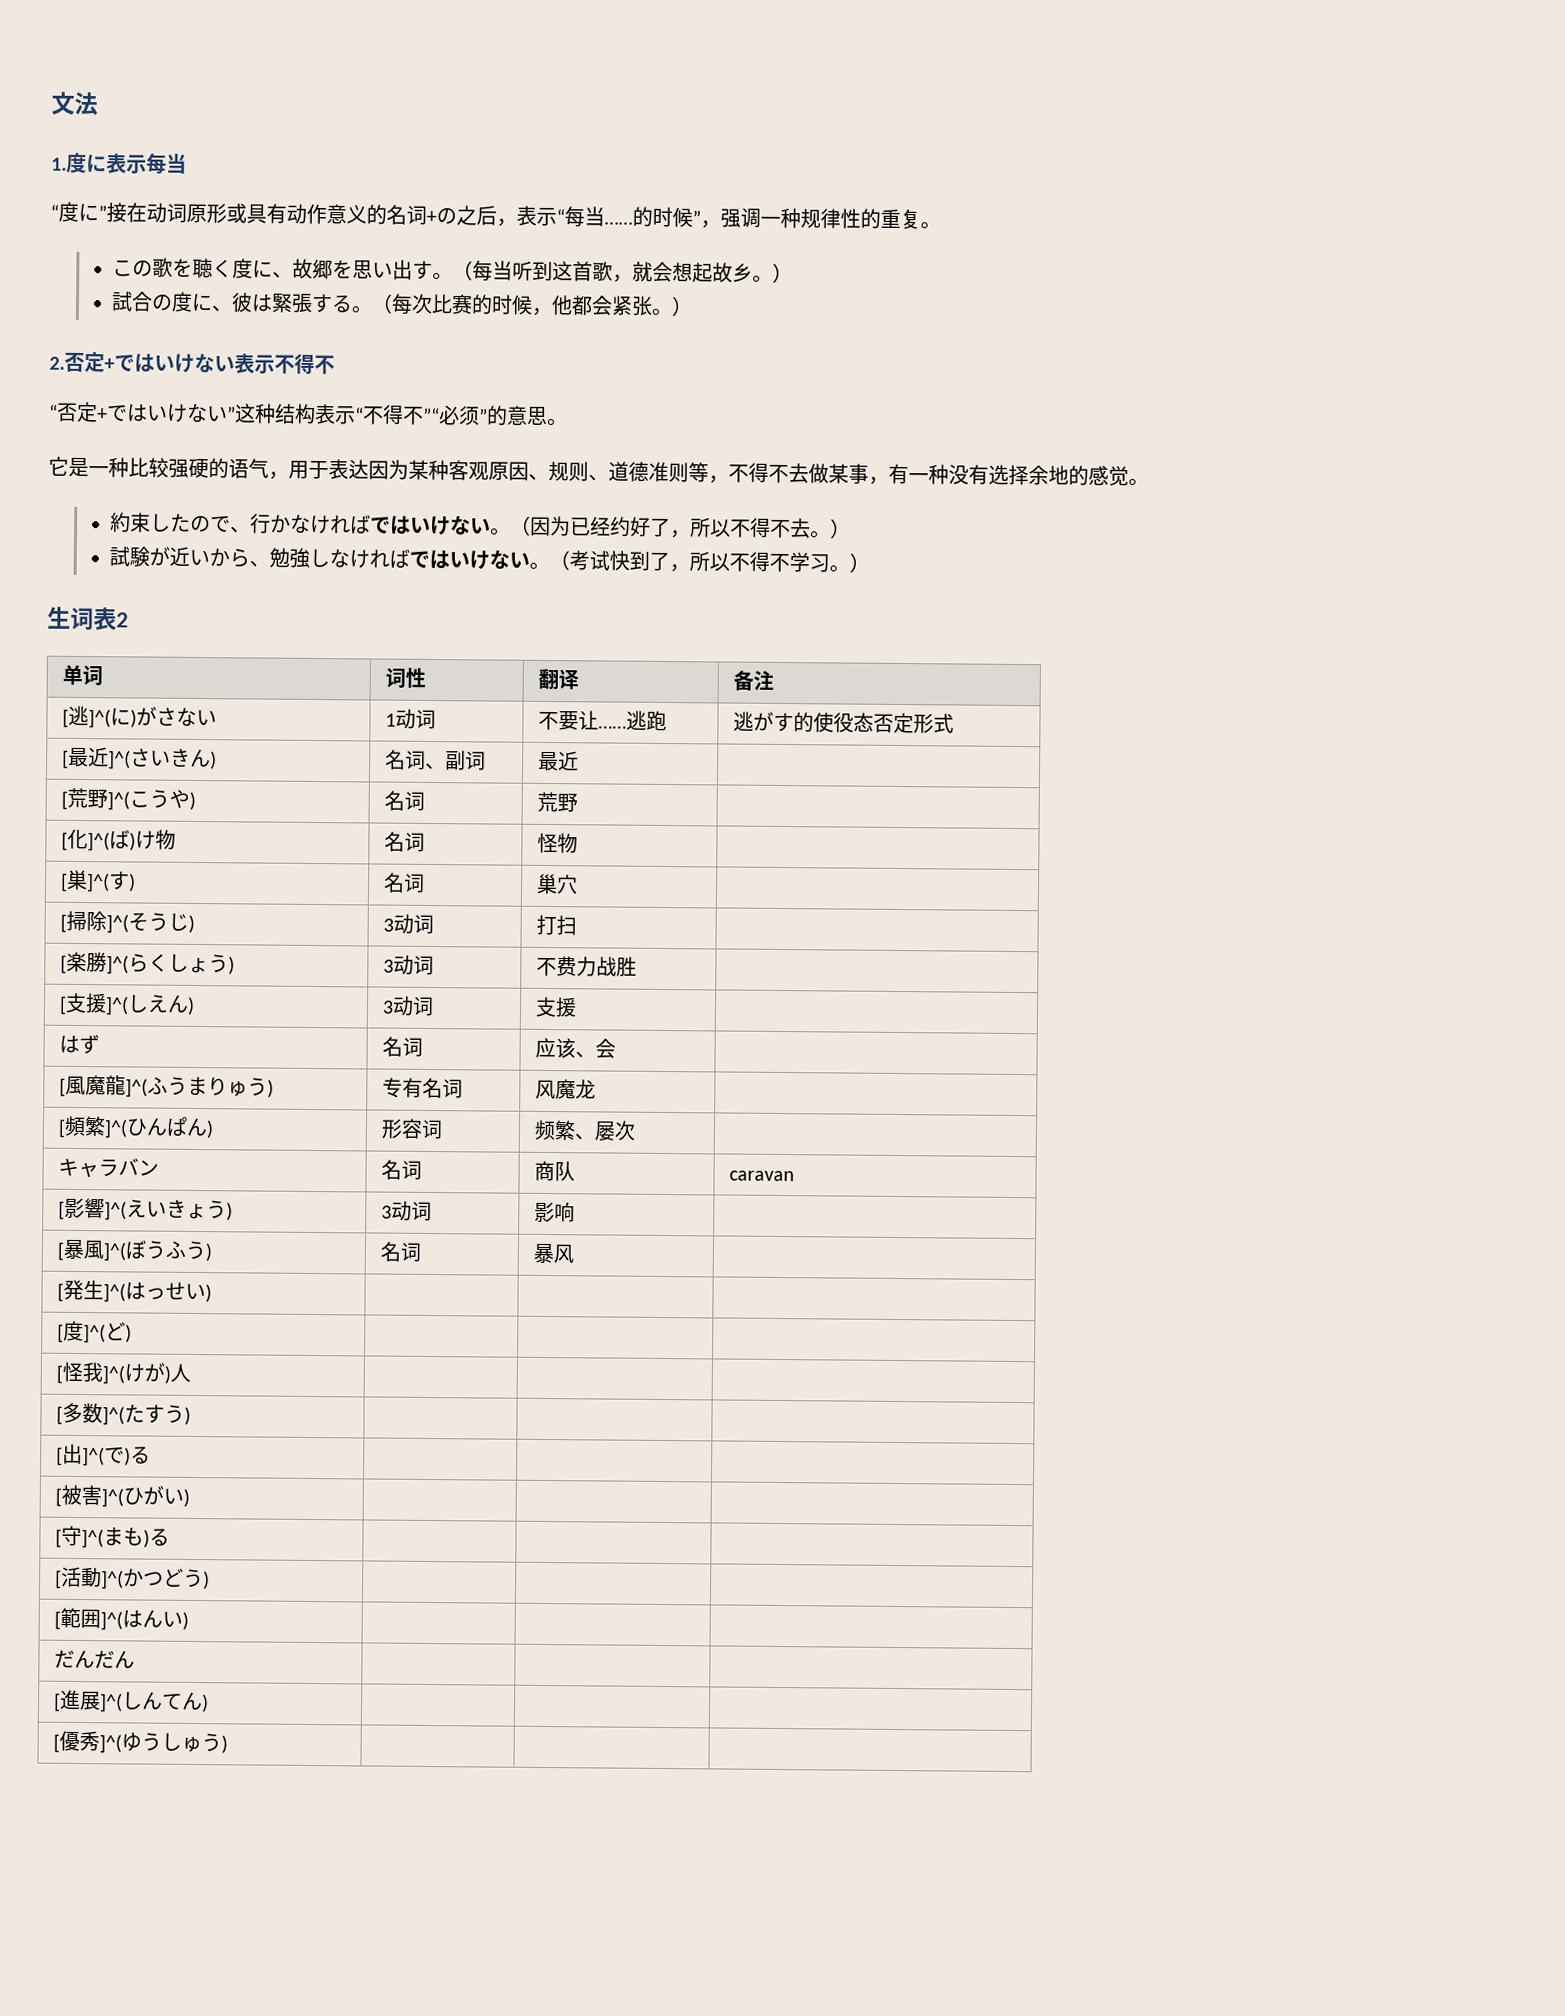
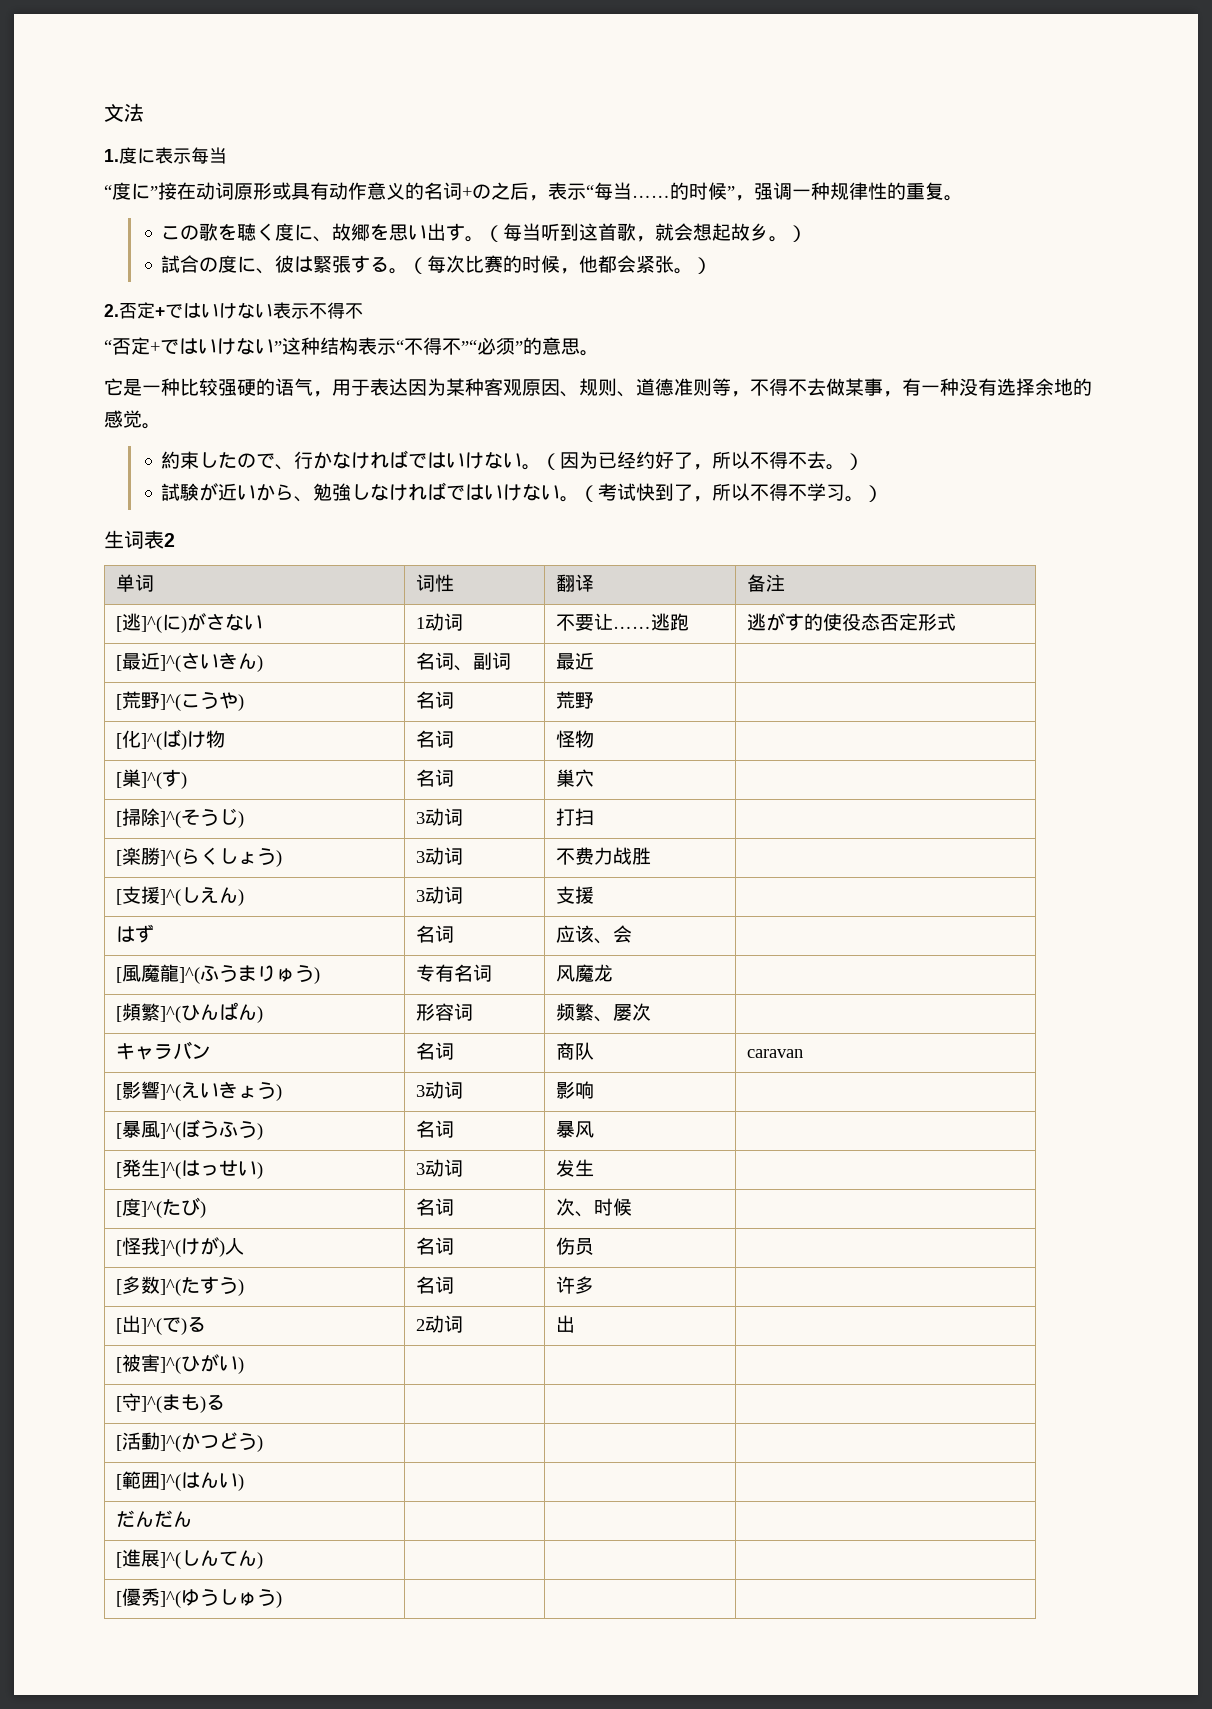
- [発生]^(はっせい) | | |
+ [発生]^(はっせい) | 3动词 | 发生 |
- [度]^(ど) | | |
+ [度]^(たび) | 名词 | 次、时候 |
- [怪我]^(けが)人 | | |
+ [怪我]^(けが)人 | 名词 | 伤员 |
- [多数]^(たすう) | | |
+ [多数]^(たすう) | 名词 | 许多 |
- [出]^(で)る | | |
+ [出]^(で)る | 2动词 | 出 |

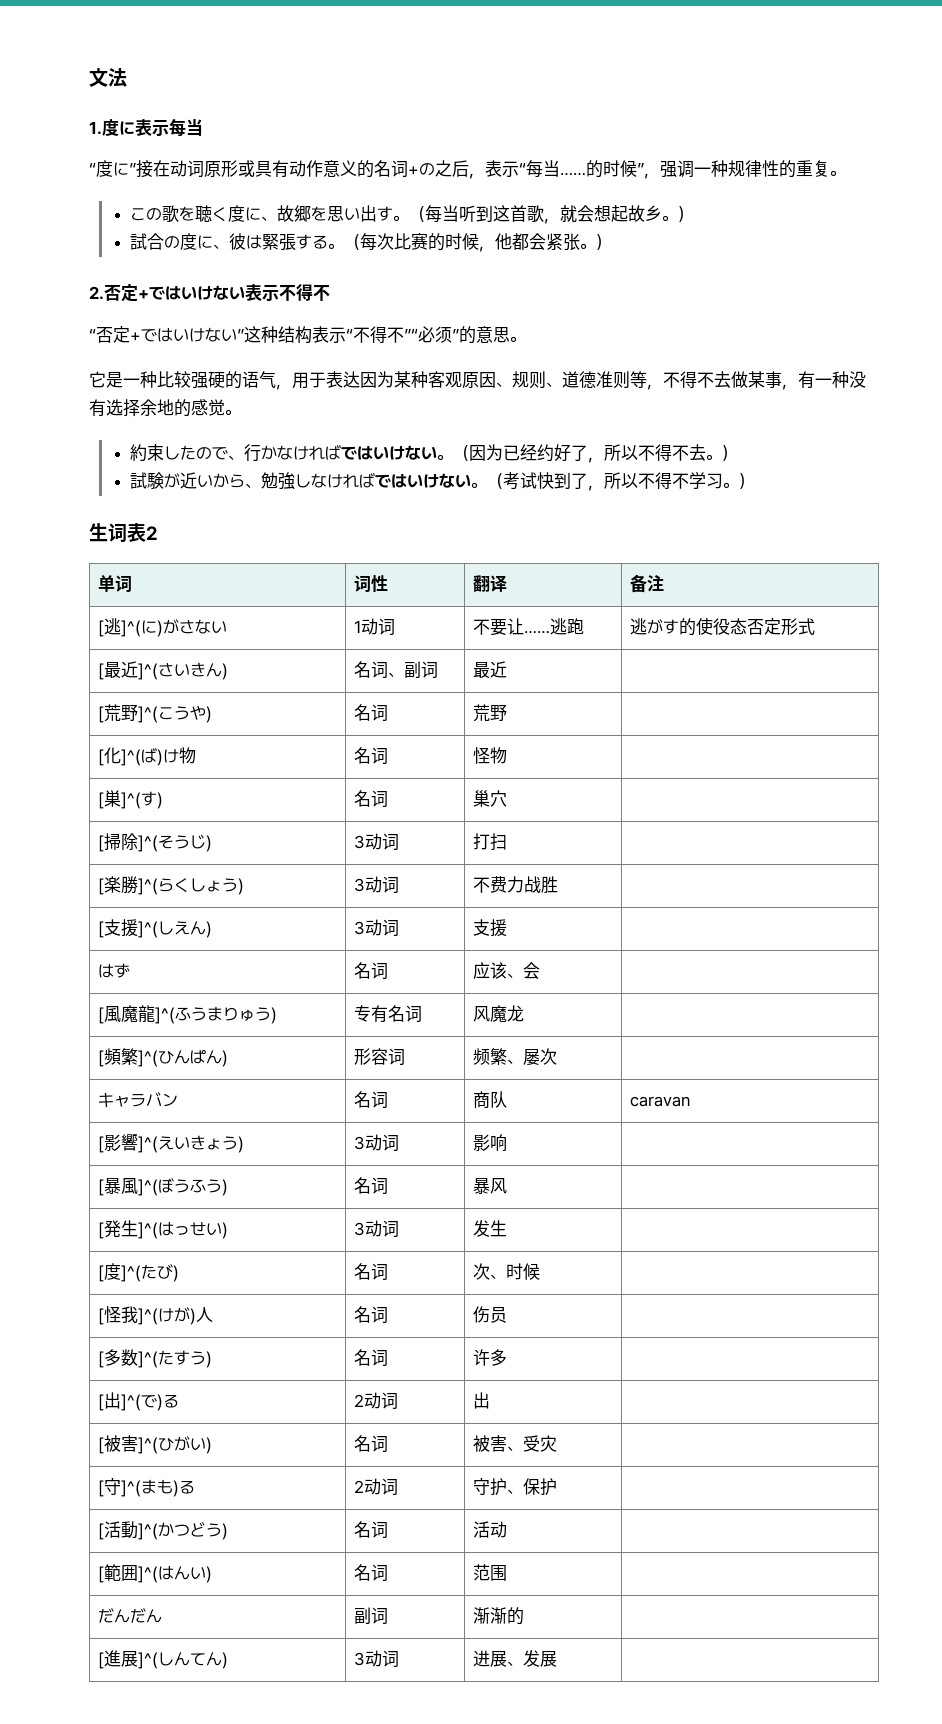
- [被害]^(ひがい) | | |
+ [被害]^(ひがい) | 名词 | 被害、受灾 |
- [守]^(まも)る | | |
+ [守]^(まも)る | 2动词 | 守护、保护 |
- [活動]^(かつどう) | | |
+ [活動]^(かつどう) | 名词 | 活动 |
- [範囲]^(はんい) | | |
+ [範囲]^(はんい) | 名词 | 范围 |
- だんだん | | |
+ だんだん | 副词 | 渐渐的 |
- [進展]^(しんてん) | | |
- [優秀]^(ゆうしゅう) | | |
+ [進展]^(しんてん) | 3动词 | 进展、发展 |

